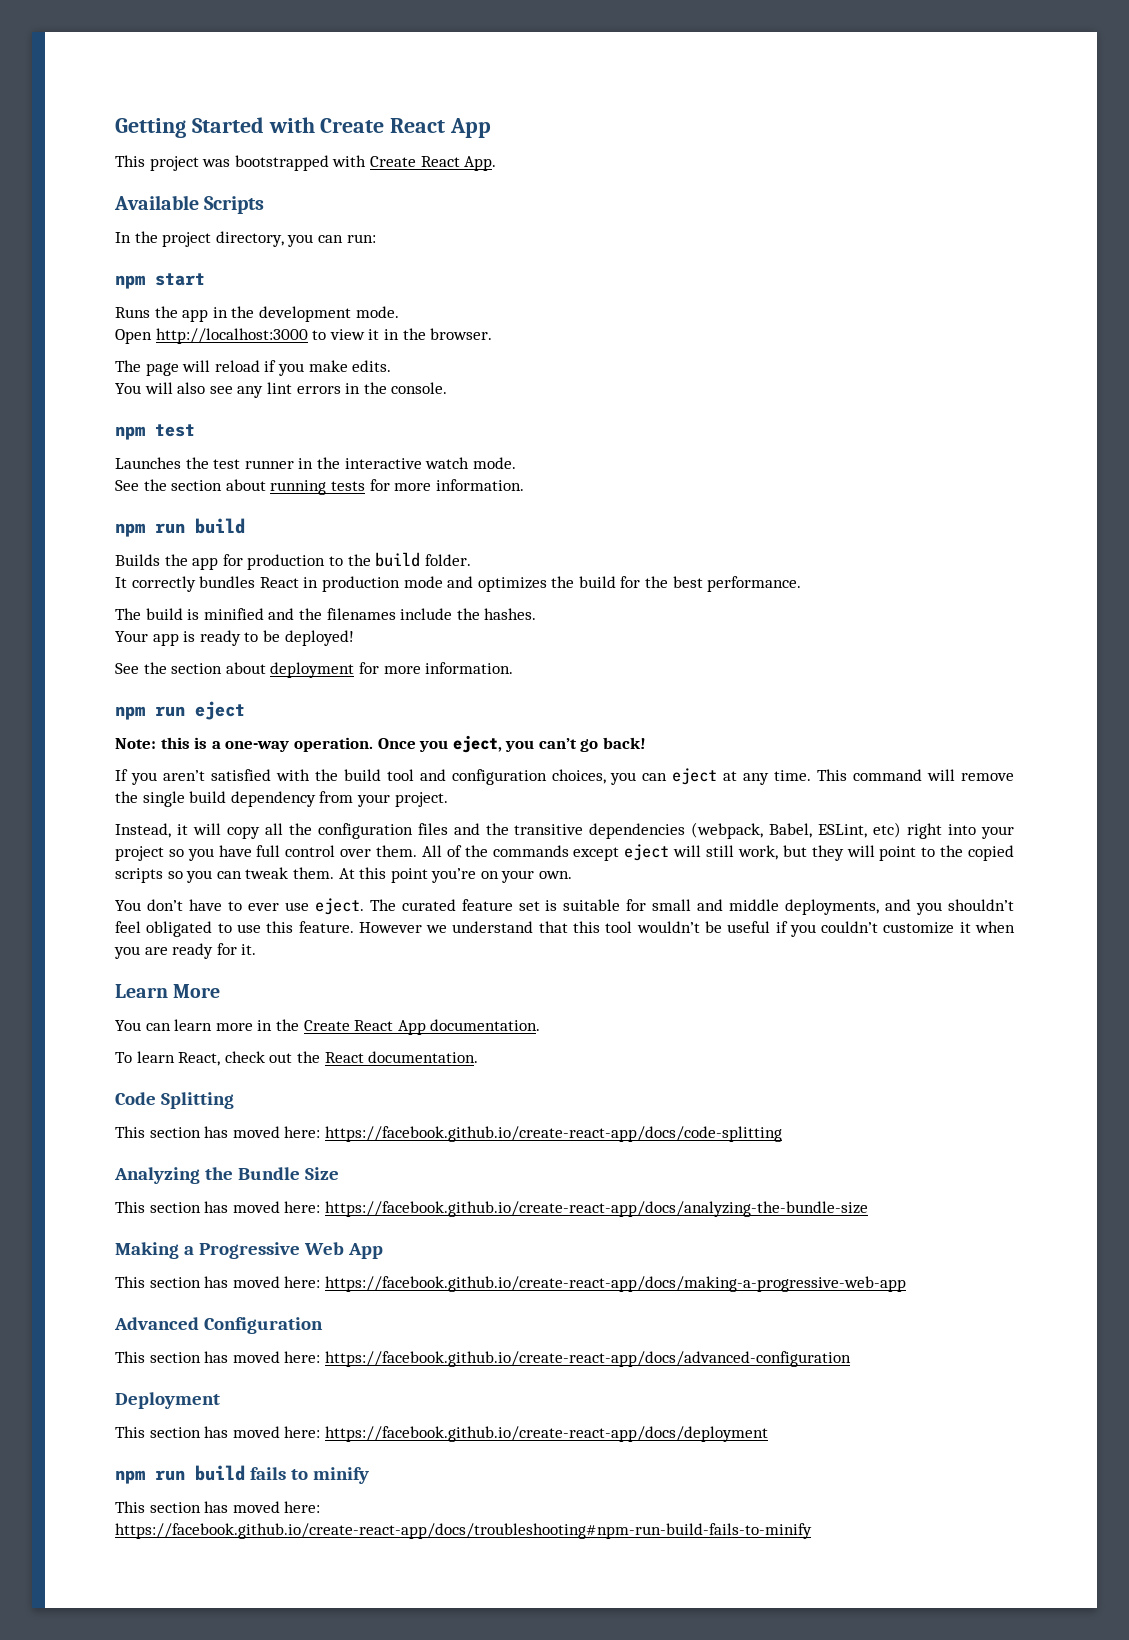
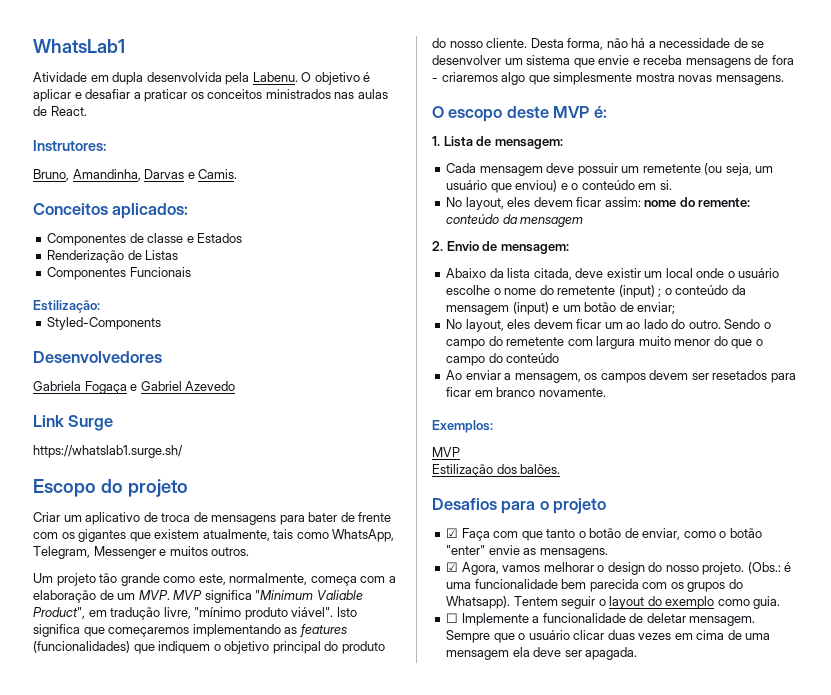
- Getting Started with Create React App
- This project was bootstrapped with Create React App.
- Available Scripts
- In the project directory, you can run:
- npm start
- Runs the app in the development mode.
- Open http://localhost:3000 to view it in the browser.
- The page will reload if you make edits.
- You will also see any lint errors in the console.
- npm test
- Launches the test runner in the interactive watch mode.
- See the section about running tests for more information.
- npm run build
- Builds the app for production to the build folder.
- It correctly bundles React in production mode and optimizes the build for the best performance.
- The build is minified and the filenames include the hashes.
- Your app is ready to be deployed!
- See the section about deployment for more information.
- npm run eject
- Note: this is a one-way operation. Once you eject, you can’t go back!
- If you aren’t satisfied with the build tool and configuration choices, you can eject at any time. This command will remove the single build dependency from your project.
- Instead, it will copy all the configuration files and the transitive dependencies (webpack, Babel, ESLint, etc) right into your project so you have full control over them. All of the commands except eject will still work, but they will point to the copied scripts so you can tweak them. At this point you’re on your own.
- You don’t have to ever use eject. The curated feature set is suitable for small and middle deployments, and you shouldn’t feel obligated to use this feature. However we understand that this tool wouldn’t be useful if you couldn’t customize it when you are ready for it.
- Learn More
- You can learn more in the Create React App documentation.
- To learn React, check out the React documentation.
- Code Splitting
- This section has moved here: https://facebook.github.io/create-react-app/docs/code-splitting
- Analyzing the Bundle Size
- This section has moved here: https://facebook.github.io/create-react-app/docs/analyzing-the-bundle-size
- Making a Progressive Web App
- This section has moved here: https://facebook.github.io/create-react-app/docs/making-a-progressive-web-app
- Advanced Configuration
- This section has moved here: https://facebook.github.io/create-react-app/docs/advanced-configuration
- Deployment
- This section has moved here: https://facebook.github.io/create-react-app/docs/deployment
- npm run build fails to minify
- This section has moved here: https://facebook.github.io/create-react-app/docs/troubleshooting#npm-run-build-fails-to-minify
+ WhatsLab1
+ Atividade em dupla desenvolvida pela Labenu. O objetivo é aplicar e desafiar a praticar os conceitos ministrados nas aulas de React.
+ Instrutores:
+ Bruno, Amandinha, Darvas e Camis.
+ Conceitos aplicados:
+ Componentes de classe e Estados
+ Renderização de Listas
+ Componentes Funcionais
+ Estilização:
+ Styled-Components
+ Desenvolvedores
+ Gabriela Fogaça e Gabriel Azevedo
+ Link Surge
+ https://whatslab1.surge.sh/
+ Escopo do projeto
+ Criar um aplicativo de troca de mensagens para bater de frente com os gigantes que existem atualmente, tais como WhatsApp, Telegram, Messenger e muitos outros.
+ Um projeto tão grande como este, normalmente, começa com a elaboração de um MVP. MVP significa "Minimum Valiable Product", em tradução livre, "mínimo produto viável". Isto significa que começaremos implementando as features (funcionalidades) que indiquem o objetivo principal do produto do nosso cliente. Desta forma, não há a necessidade de se desenvolver um sistema que envie e receba mensagens de fora - criaremos algo que simplesmente mostra novas mensagens.
+ O escopo deste MVP é:
+ 1. Lista de mensagem:
+ Cada mensagem deve possuir um remetente (ou seja, um usuário que enviou) e o conteúdo em si.
+ No layout, eles devem ficar assim: nome do remente: conteúdo da mensagem
+ 2. Envio de mensagem:
+ Abaixo da lista citada, deve existir um local onde o usuário escolhe o nome do remetente (input) ; o conteúdo da mensagem (input) e um botão de enviar;
+ No layout, eles devem ficar um ao lado do outro. Sendo o campo do remetente com largura muito menor do que o campo do conteúdo
+ Ao enviar a mensagem, os campos devem ser resetados para ficar em branco novamente.
+ Exemplos:
+ MVP
+ Estilização dos balões.
+ Desafios para o projeto
+ ☑ Faça com que tanto o botão de enviar, como o botão "enter" envie as mensagens.
+ ☑ Agora, vamos melhorar o design do nosso projeto. (Obs.: é uma funcionalidade bem parecida com os grupos do Whatsapp). Tentem seguir o layout do exemplo como guia.
+ ☐ Implemente a funcionalidade de deletar mensagem. Sempre que o usuário clicar duas vezes em cima de uma mensagem ela deve ser apagada.

